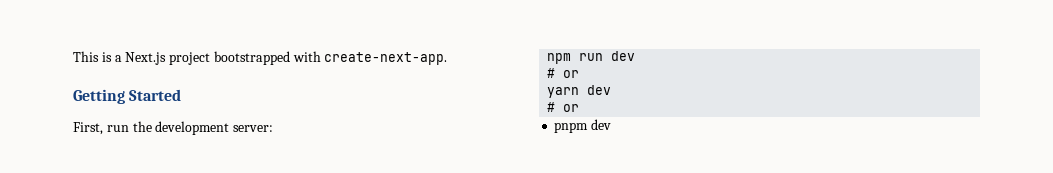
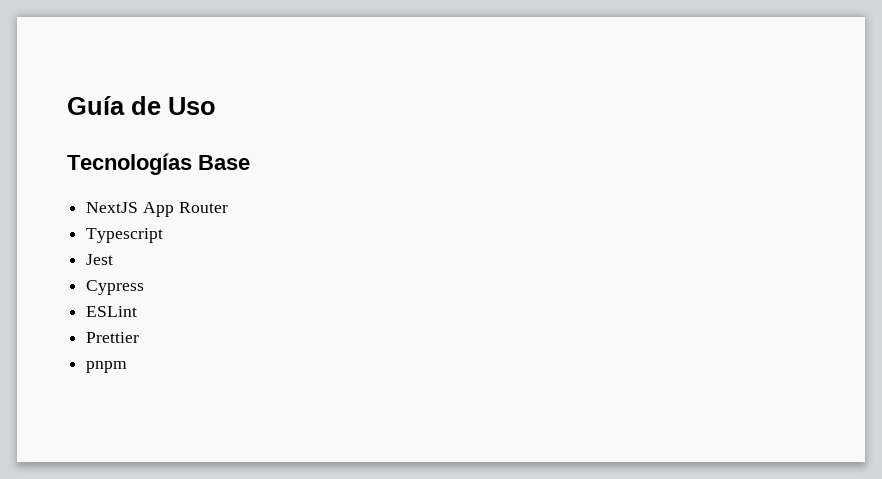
- This is a Next.js project bootstrapped with create-next-app.
- Getting Started
- First, run the development server:
- npm run dev
- # or
- yarn dev
- # or
+ Guía de Uso
+ Tecnologías Base
+ NextJS App Router
+ Typescript
+ Jest
+ Cypress
+ ESLint
+ Prettier
- pnpm dev
+ pnpm

